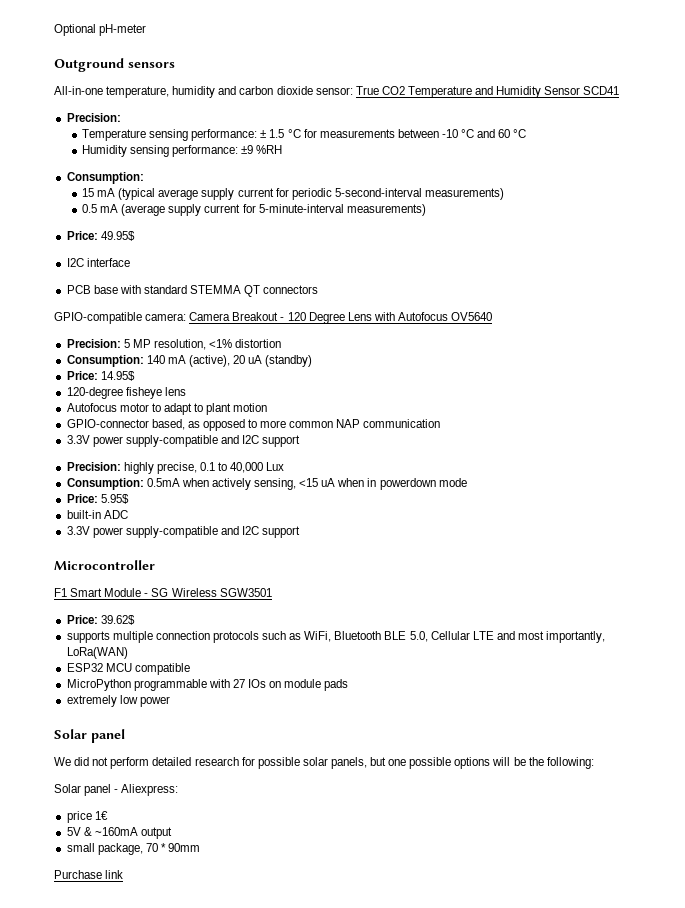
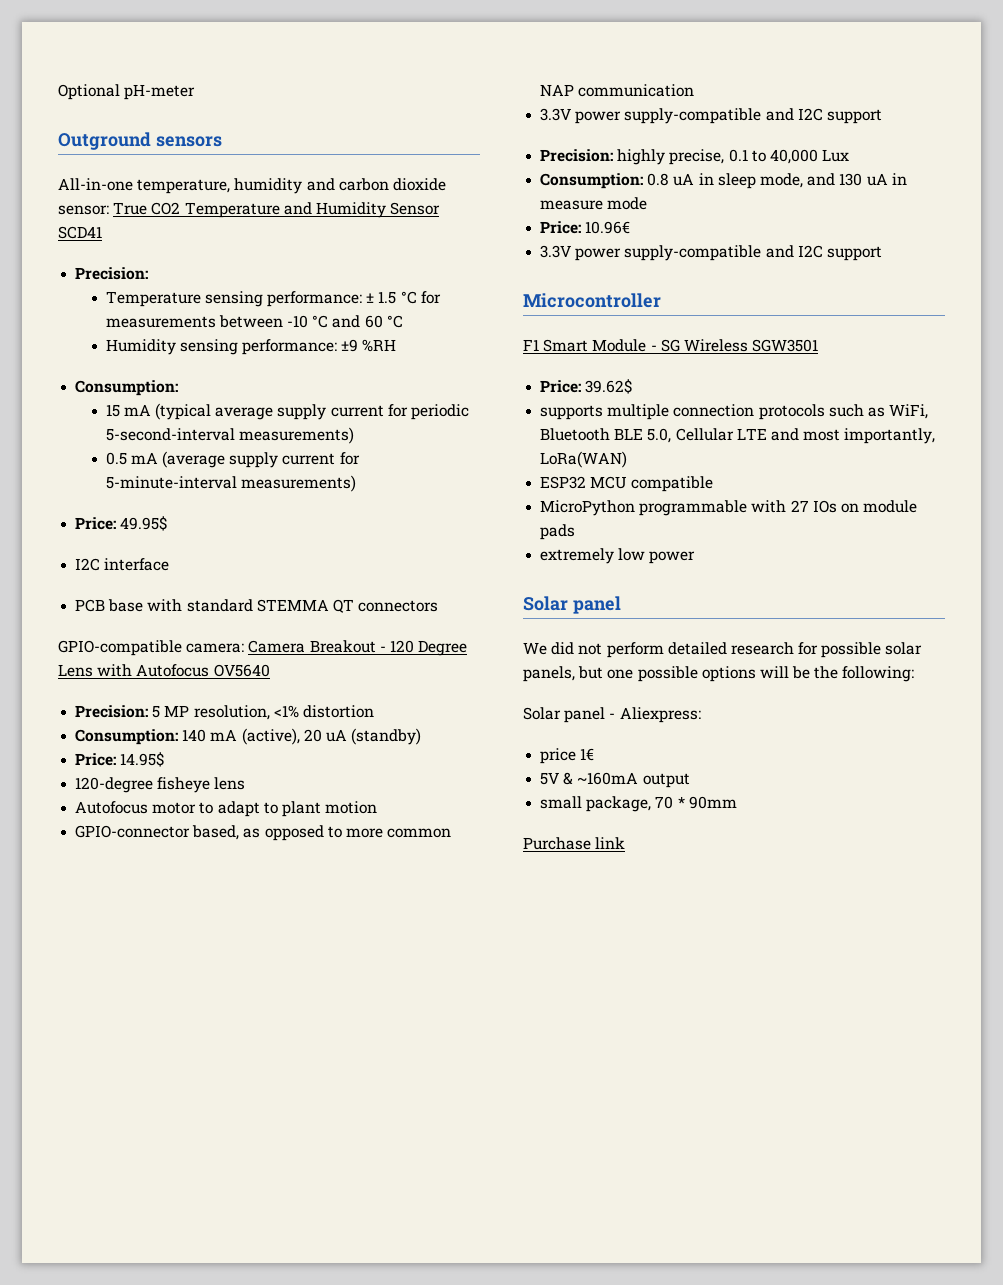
- Consumption: 0.5mA when actively sensing, <15 uA when in powerdown mode
+ Consumption: 0.8 uA in sleep mode, and 130 uA in measure mode
- Price: 5.95$
- built-in ADC
+ Price: 10.96€

